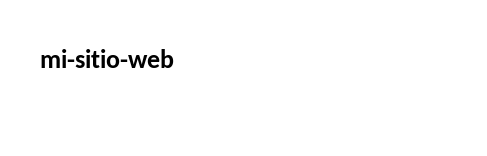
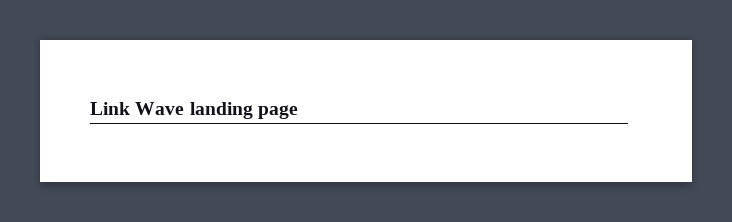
- mi-sitio-web
+ Link Wave landing page

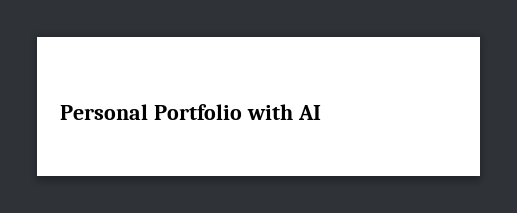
- Link Wave landing page
+ Personal Portfolio with AI

